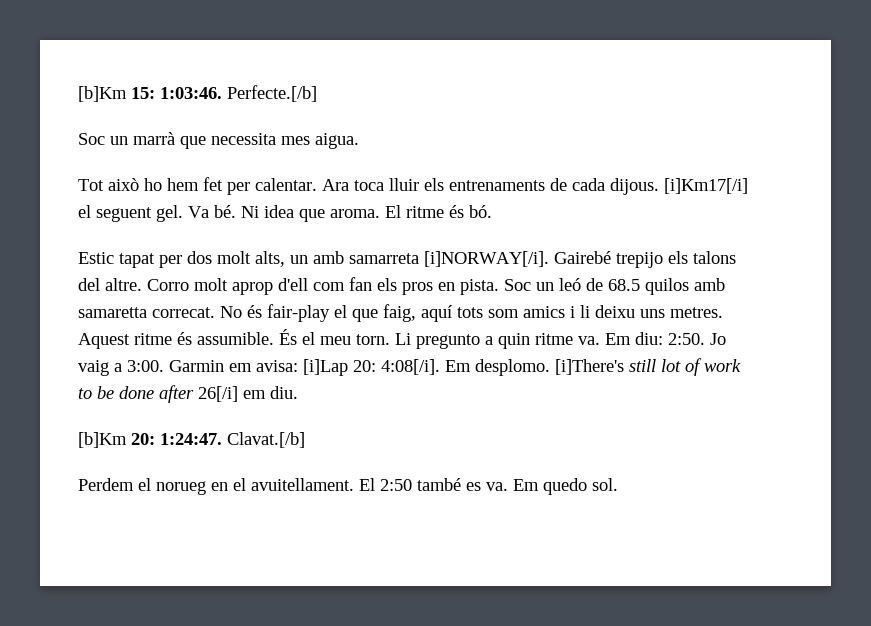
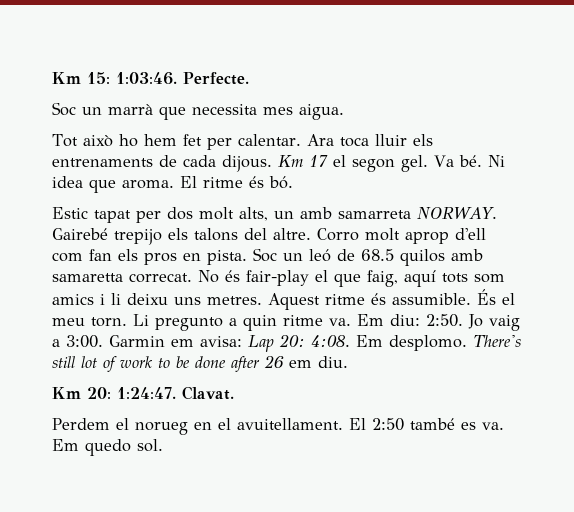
- [b]Km 15: 1:03:46.
+ Km 15: 1:03:46.
- Perfecte.[/b]
+ Perfecte.
- [i]Km17[/i] el seguent gel.
+ Km 17 el segon gel.
- Estic tapat per dos molt alts, un amb samarreta [i]NORWAY[/i].
+ Estic tapat per dos molt alts, un amb samarreta NORWAY.
- Garmin em avisa: [i]Lap 20: 4:08[/i].
+ Garmin em avisa: Lap 20: 4:08.
- [i]There's still lot of work to be done after 26[/i] em diu.
+ There's still lot of work to be done after 26 em diu.
- [b]Km 20: 1:24:47.
+ Km 20: 1:24:47.
- Clavat.[/b]
+ Clavat.

